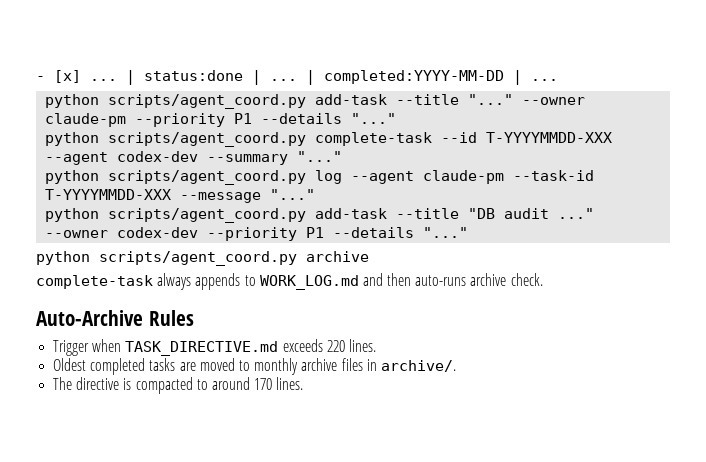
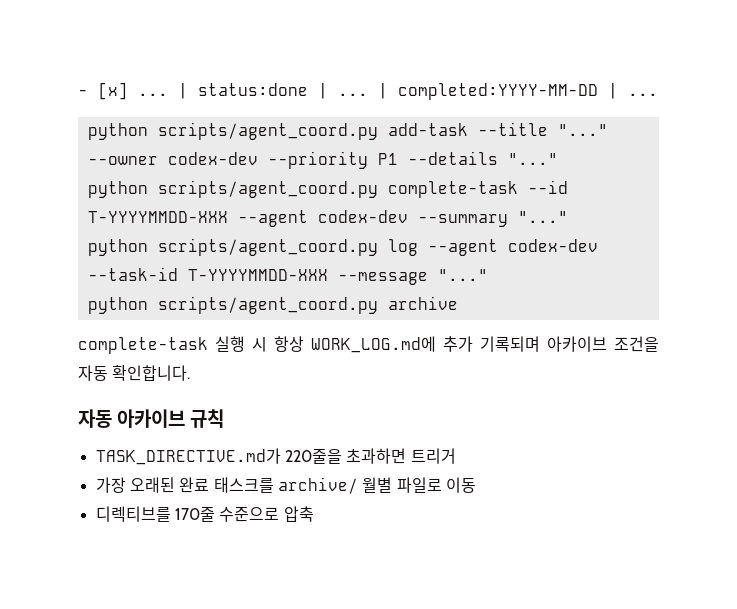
- --owner claude-pm --priority P1 --details "..."
+ --owner codex-dev --priority P1 --details "..."
- python scripts/agent_coord.py log --agent claude-pm --task-id T-YYYYMMDD-XXX --message "..."
+ python scripts/agent_coord.py log --agent codex-dev --task-id T-YYYYMMDD-XXX --message "..."
- python scripts/agent_coord.py add-task --title "DB audit ..." --owner codex-dev --priority P1 --details "..."
  python scripts/agent_coord.py archive
- complete-task always appends to WORK_LOG.md and then auto-runs archive check.
- Auto-Archive Rules
- Trigger when TASK_DIRECTIVE.md exceeds 220 lines.
- Oldest completed tasks are moved to monthly archive files in archive/.
- The directive is compacted to around 170 lines.
+ complete-task 실행 시 항상 WORK_LOG.md에 추가 기록되며 아카이브 조건을 자동 확인합니다.
+ 자동 아카이브 규칙
+ TASK_DIRECTIVE.md가 220줄을 초과하면 트리거
+ 가장 오래된 완료 태스크를 archive/ 월별 파일로 이동
+ 디렉티브를 170줄 수준으로 압축

